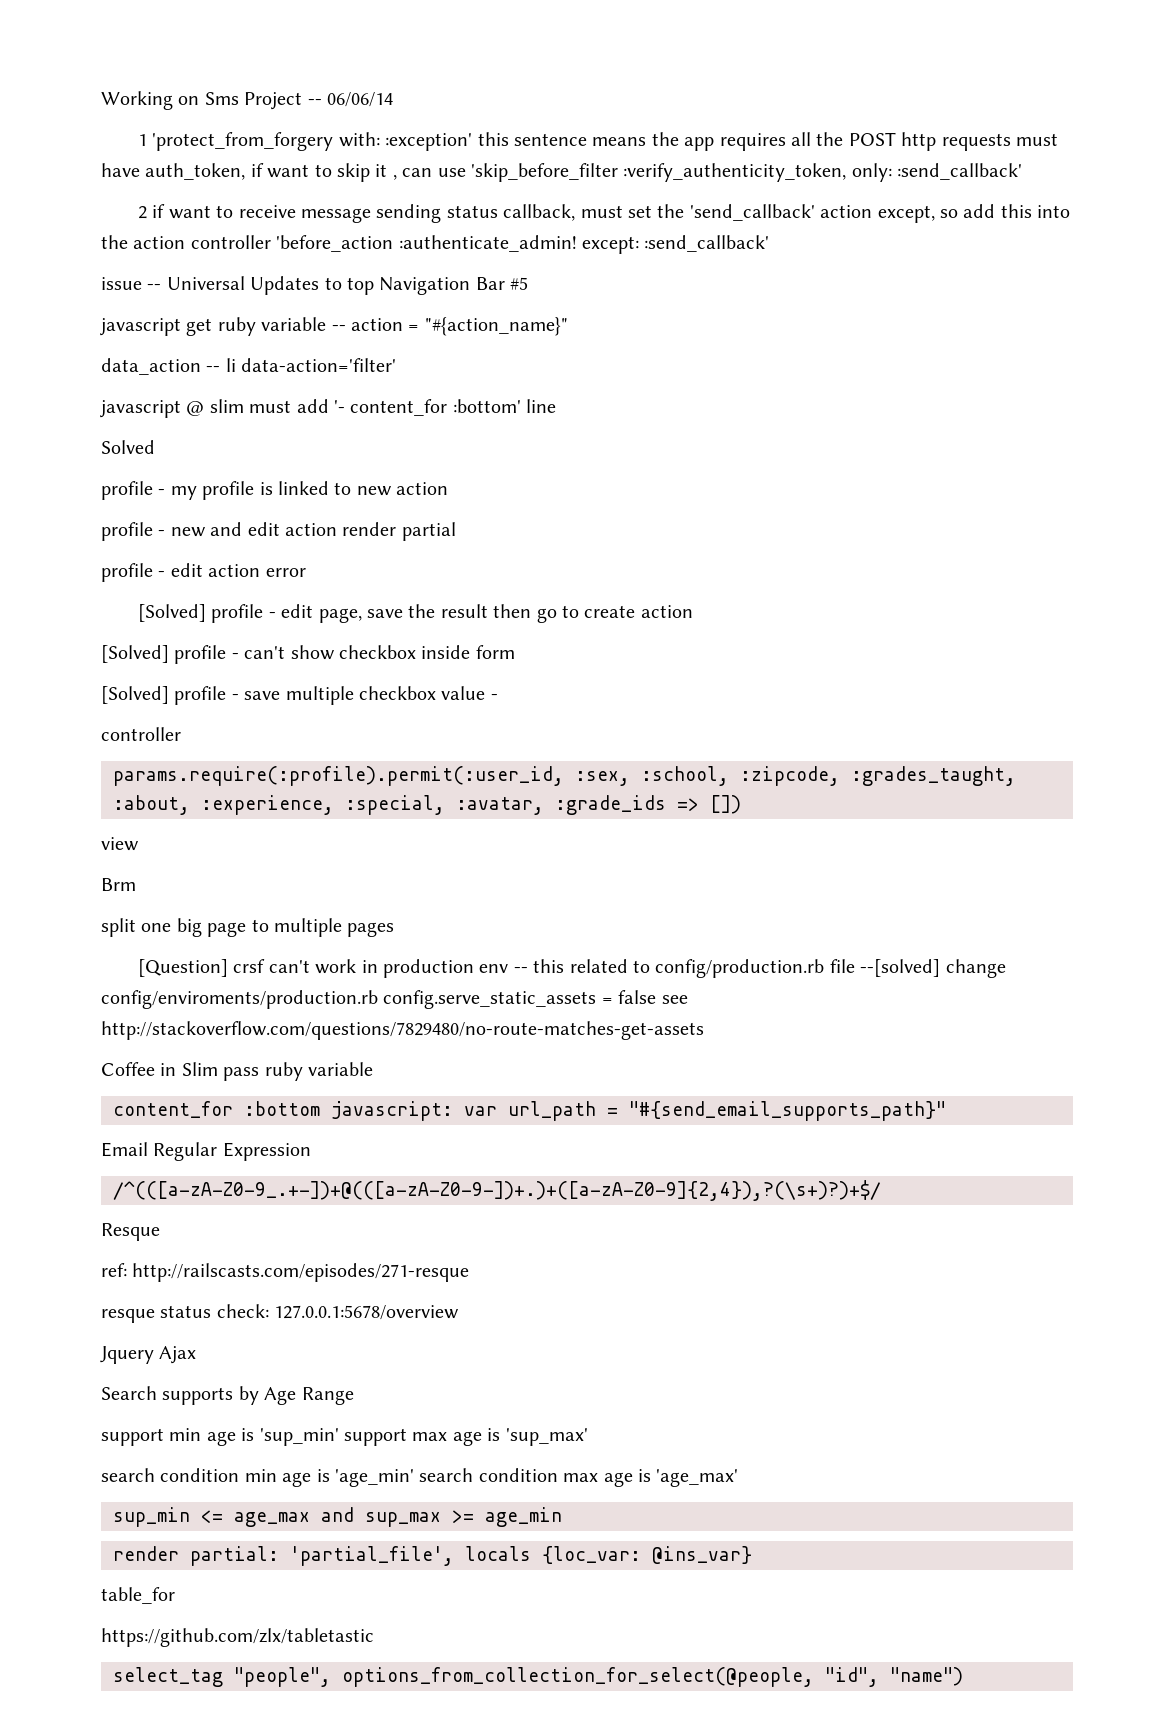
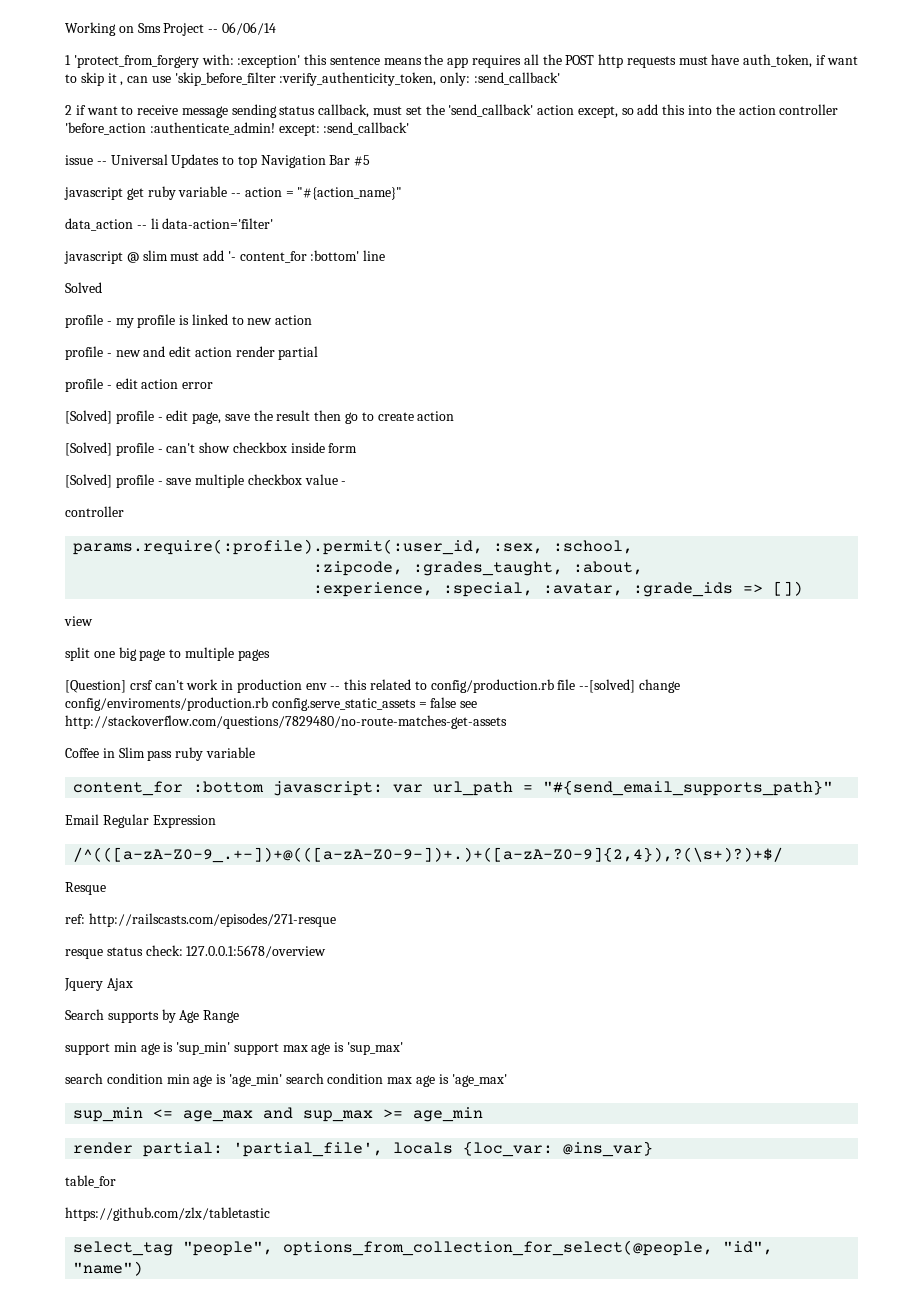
- params.require(:profile).permit(:user_id, :sex, :school, :zipcode, :grades_taught, :about, :experience, :special, :avatar, :grade_ids => [])
+ params.require(:profile).permit(:user_id, :sex, :school,
+ :zipcode, :grades_taught, :about,
+ :experience, :special, :avatar, :grade_ids => [])
- Brm

